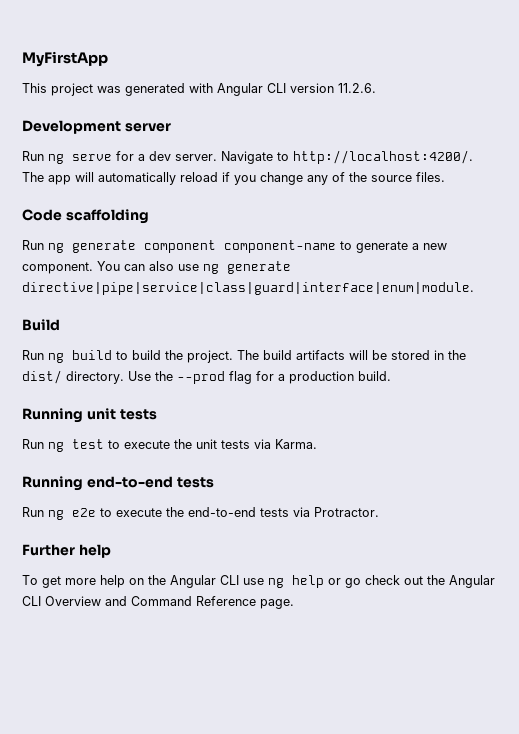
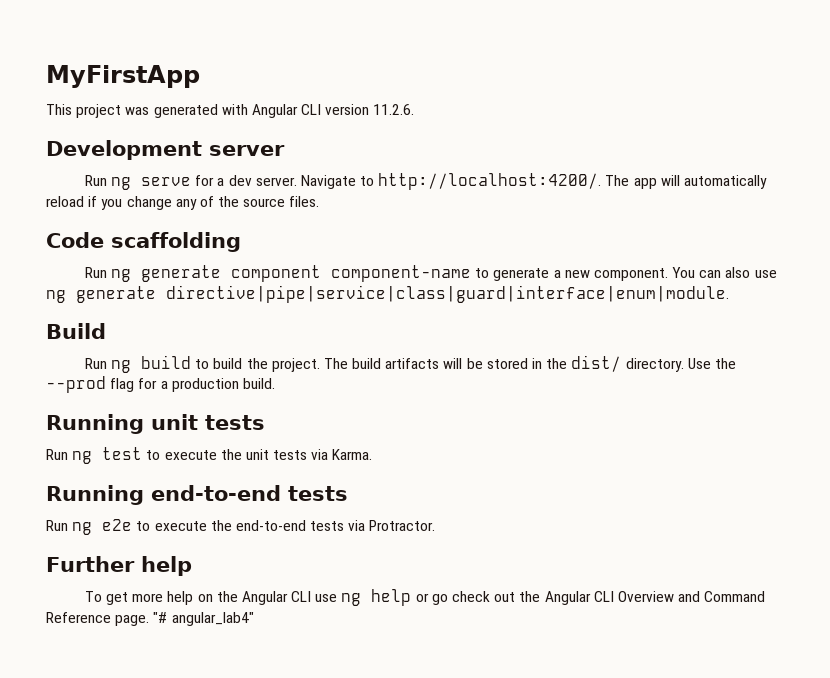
+ "# angular_lab4"

